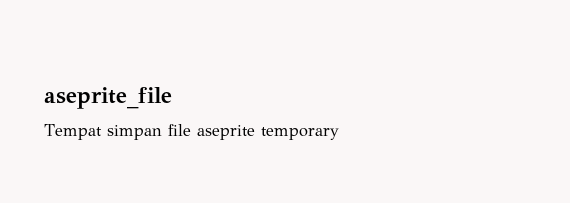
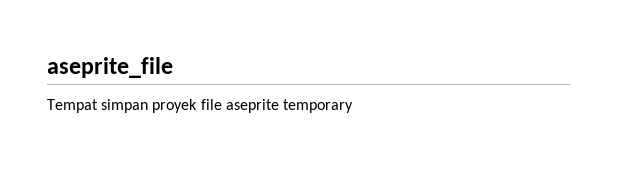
- Tempat simpan file aseprite temporary
+ Tempat simpan proyek file aseprite temporary

